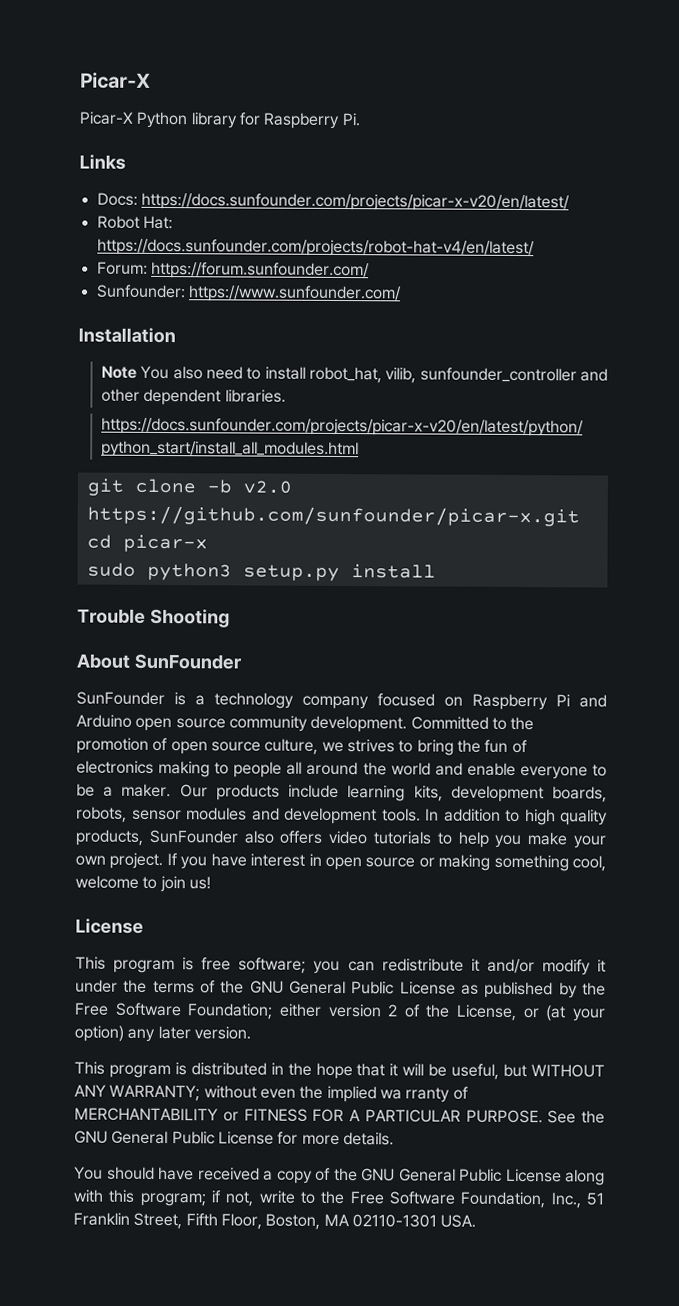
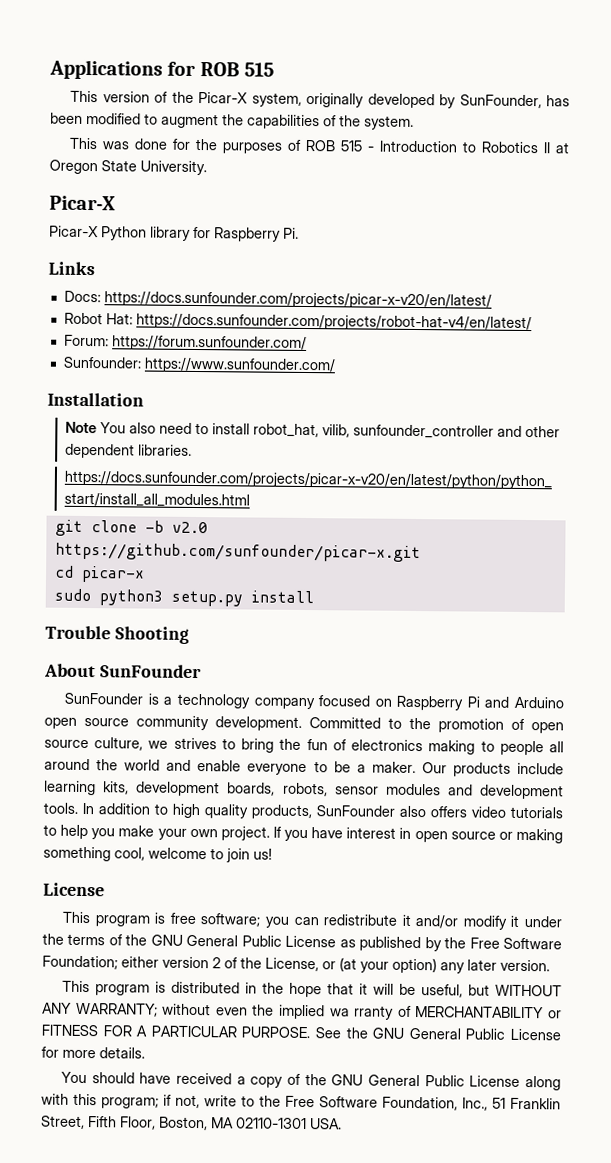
+ Applications for ROB 515
+ This version of the Picar-X system, originally developed by SunFounder, has been modified to augment the capabilities of the system.
+ This was done for the purposes of ROB 515 - Introduction to Robotics II at Oregon State University.

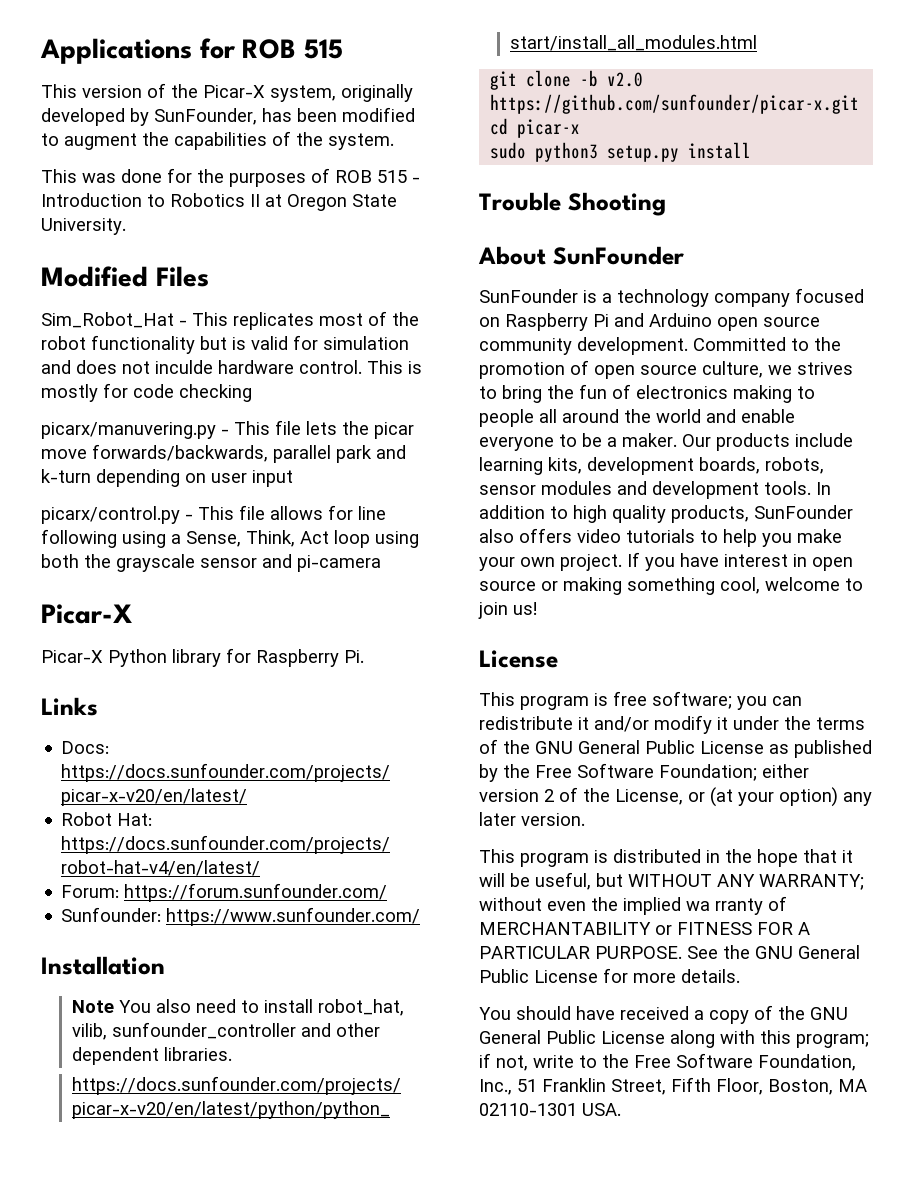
+ Modified Files
+ Sim_Robot_Hat - This replicates most of the robot functionality but is valid for simulation and does not inculde hardware control. This is mostly for code checking
+ picarx/manuvering.py - This file lets the picar move forwards/backwards, parallel park and k-turn depending on user input
+ picarx/control.py - This file allows for line following using a Sense, Think, Act loop using both the grayscale sensor and pi-camera

